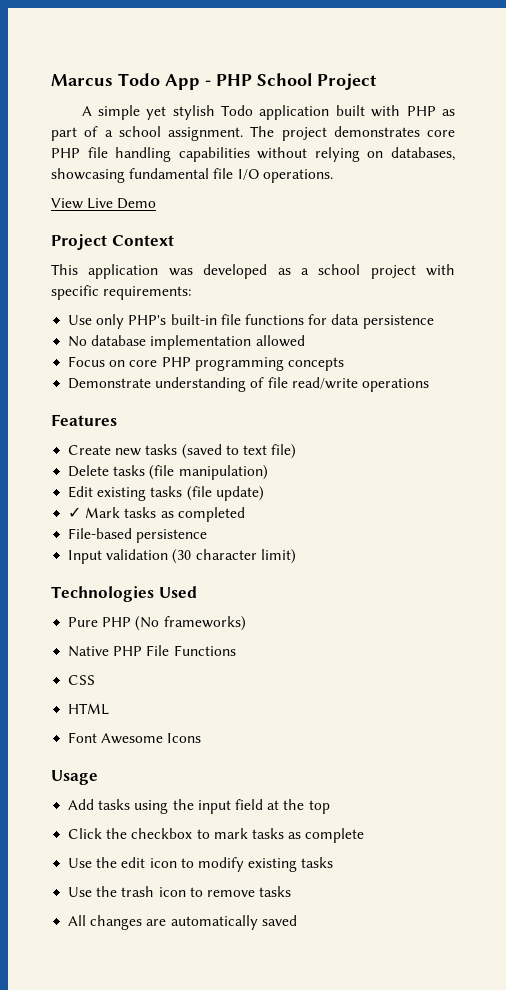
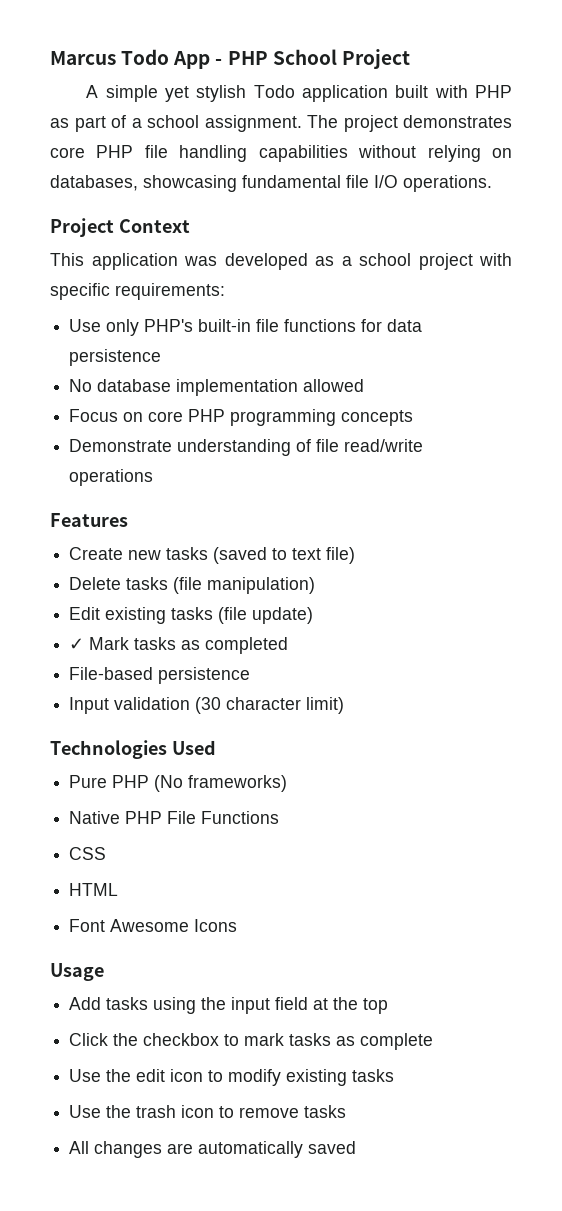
- View Live Demo

